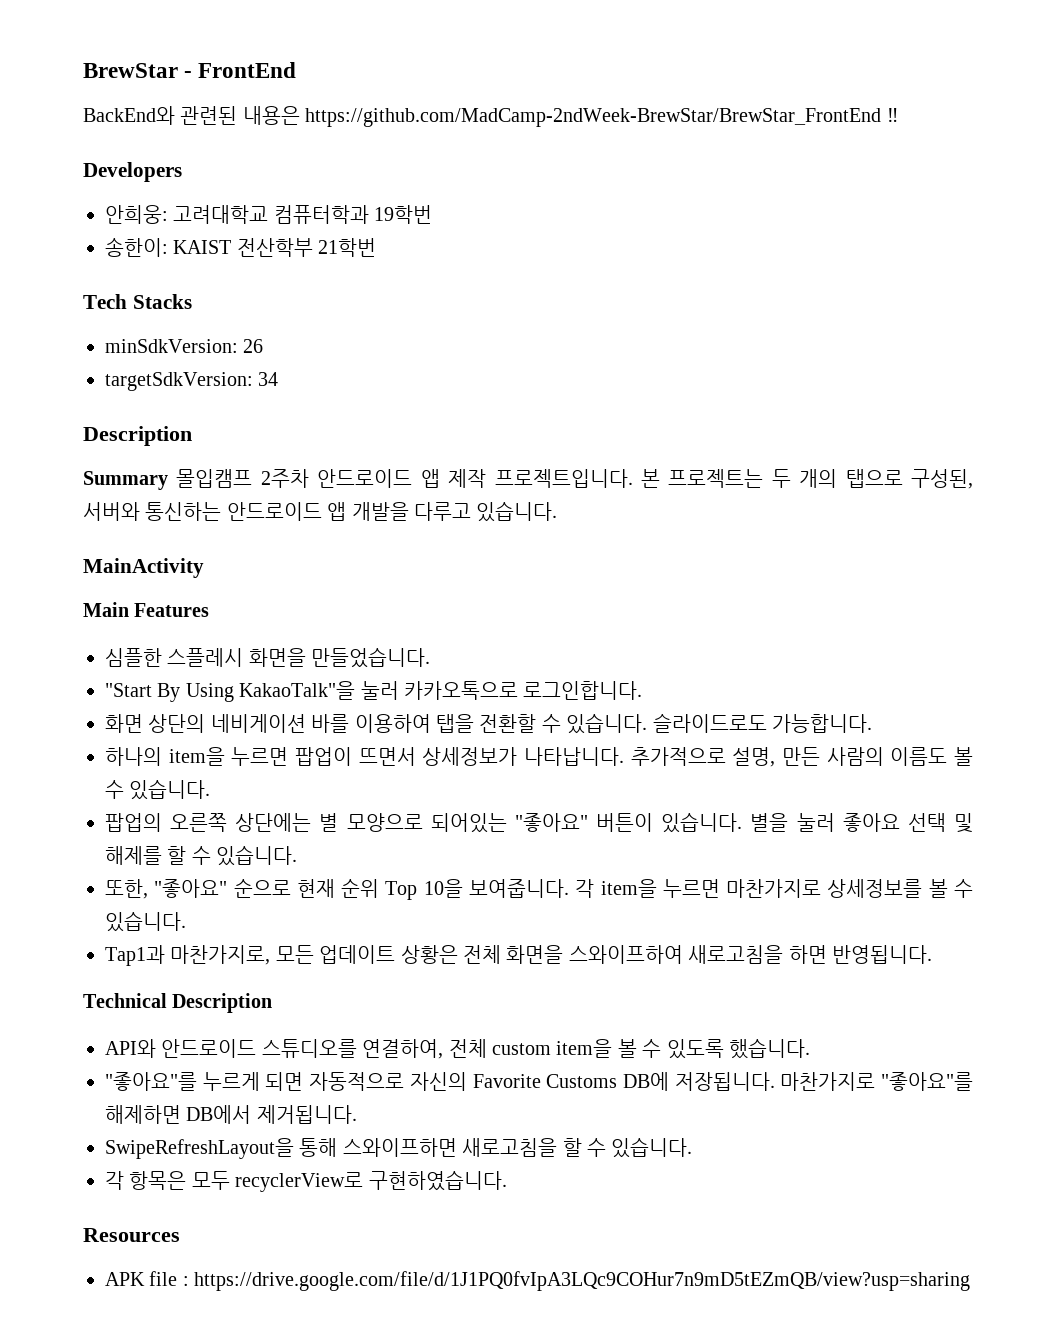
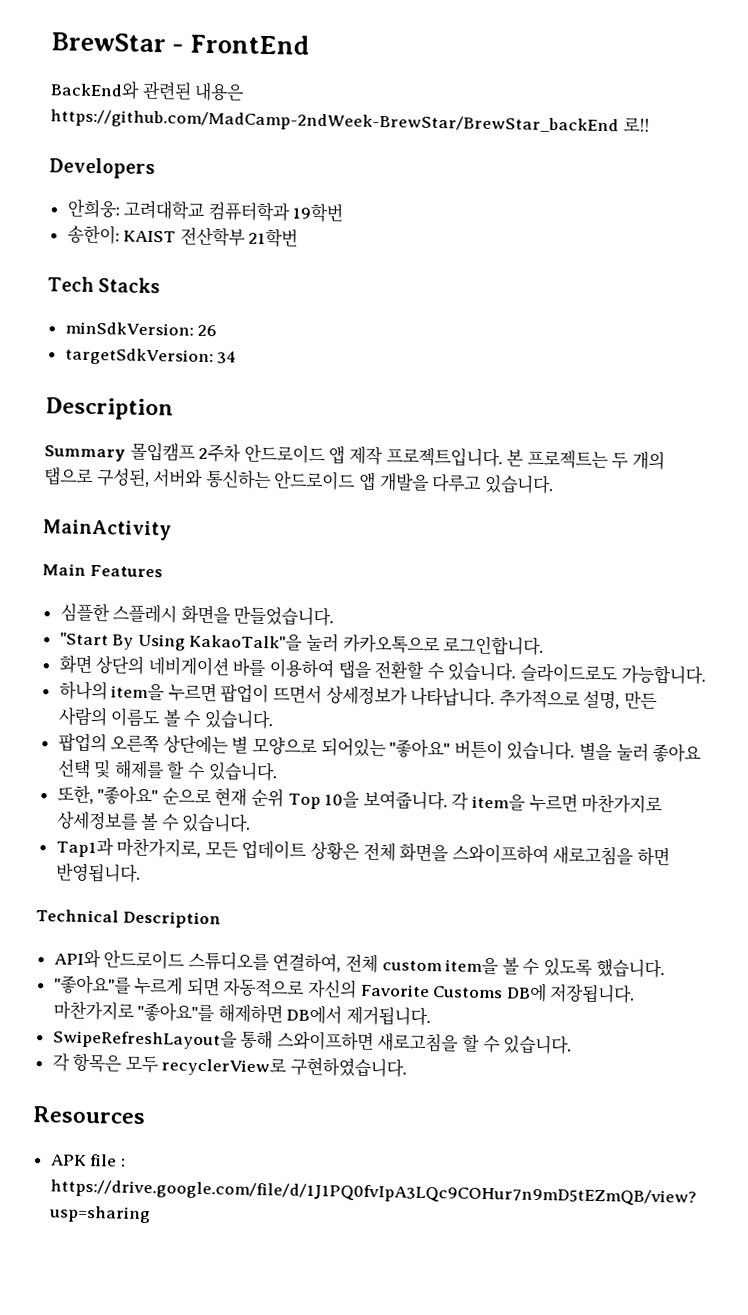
- BackEnd와 관련된 내용은 https://github.com/MadCamp-2ndWeek-BrewStar/BrewStar_FrontEnd ‼
+ BackEnd와 관련된 내용은 https://github.com/MadCamp-2ndWeek-BrewStar/BrewStar_backEnd 로‼

